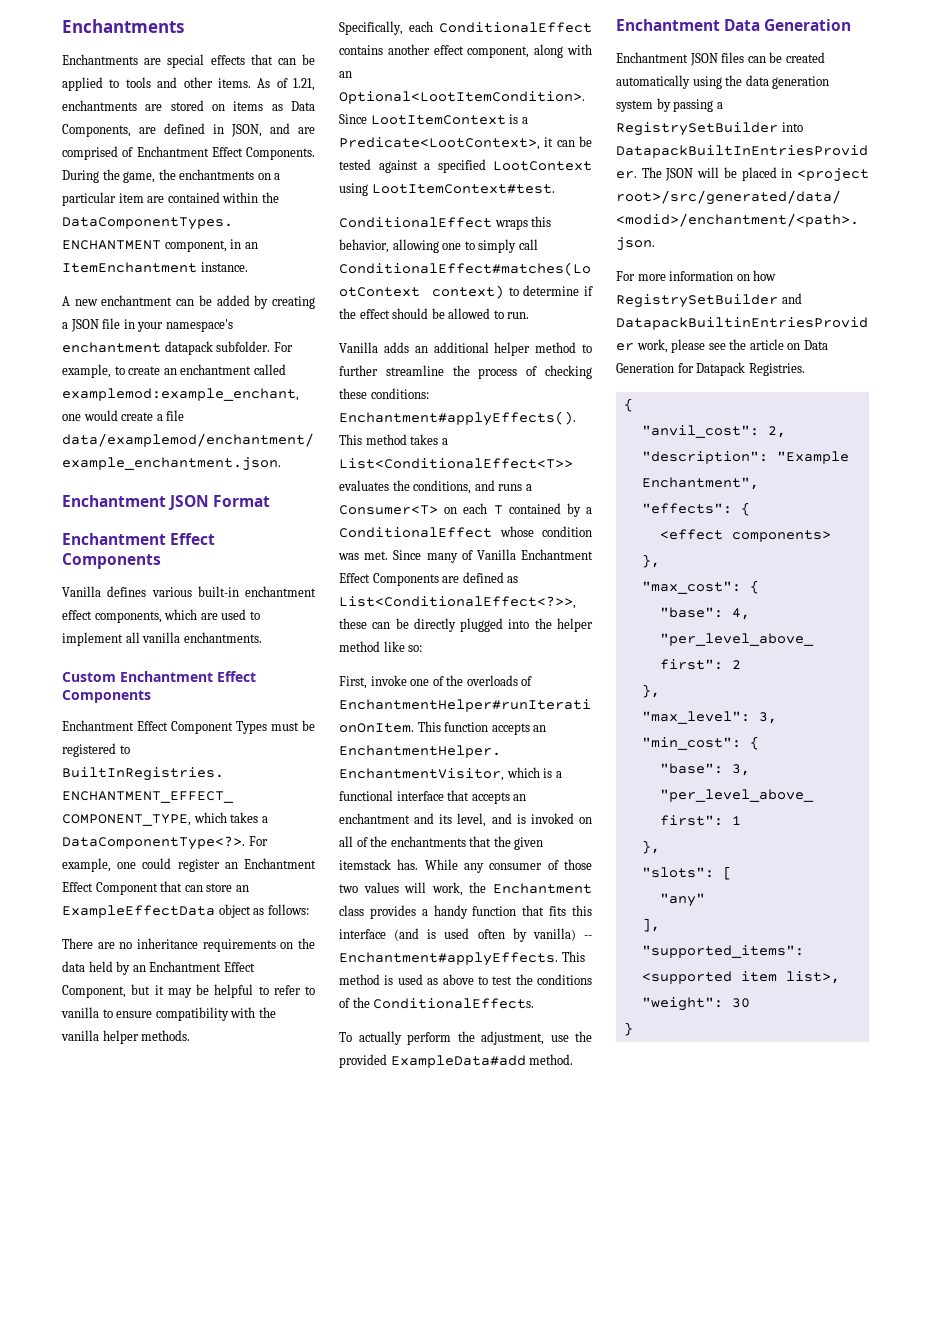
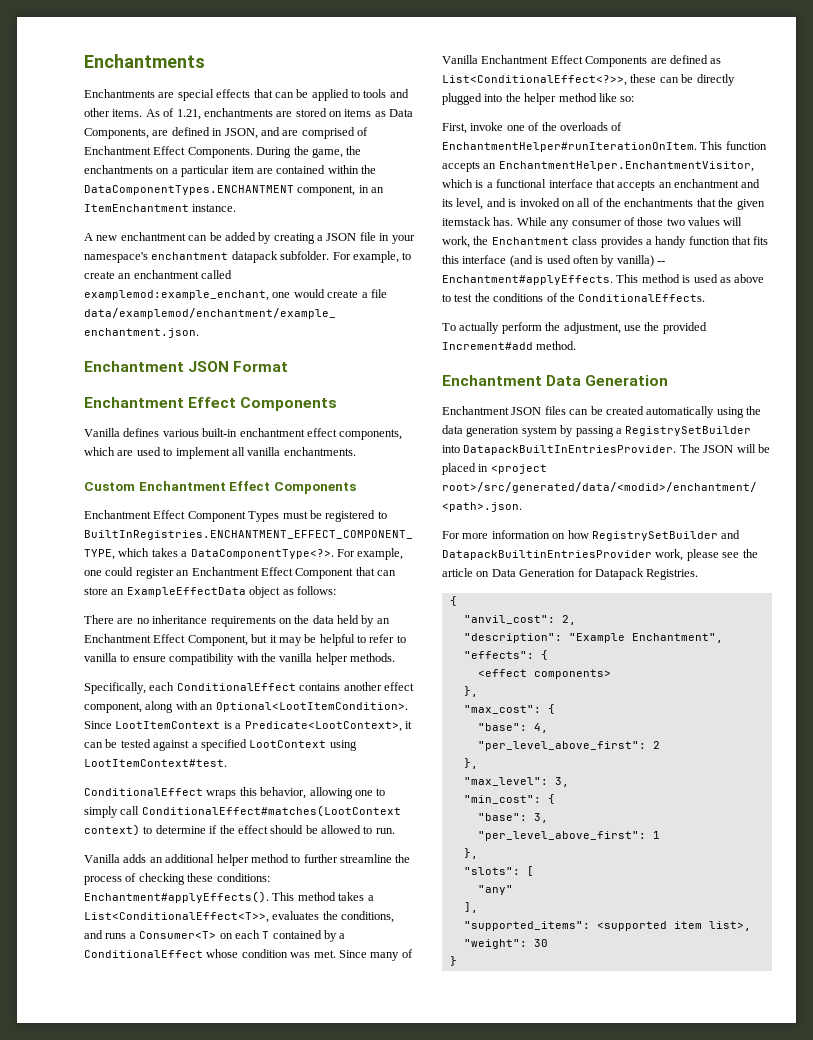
- This method takes a List<ConditionalEffect<T>> evaluates the conditions, and runs a Consumer<T> on each T contained by a ConditionalEffect whose condition was met.
+ This method takes a List<ConditionalEffect<T>>, evaluates the conditions, and runs a Consumer<T> on each T contained by a ConditionalEffect whose condition was met.
- To actually perform the adjustment, use the provided ExampleData#add method.
+ To actually perform the adjustment, use the provided Increment#add method.

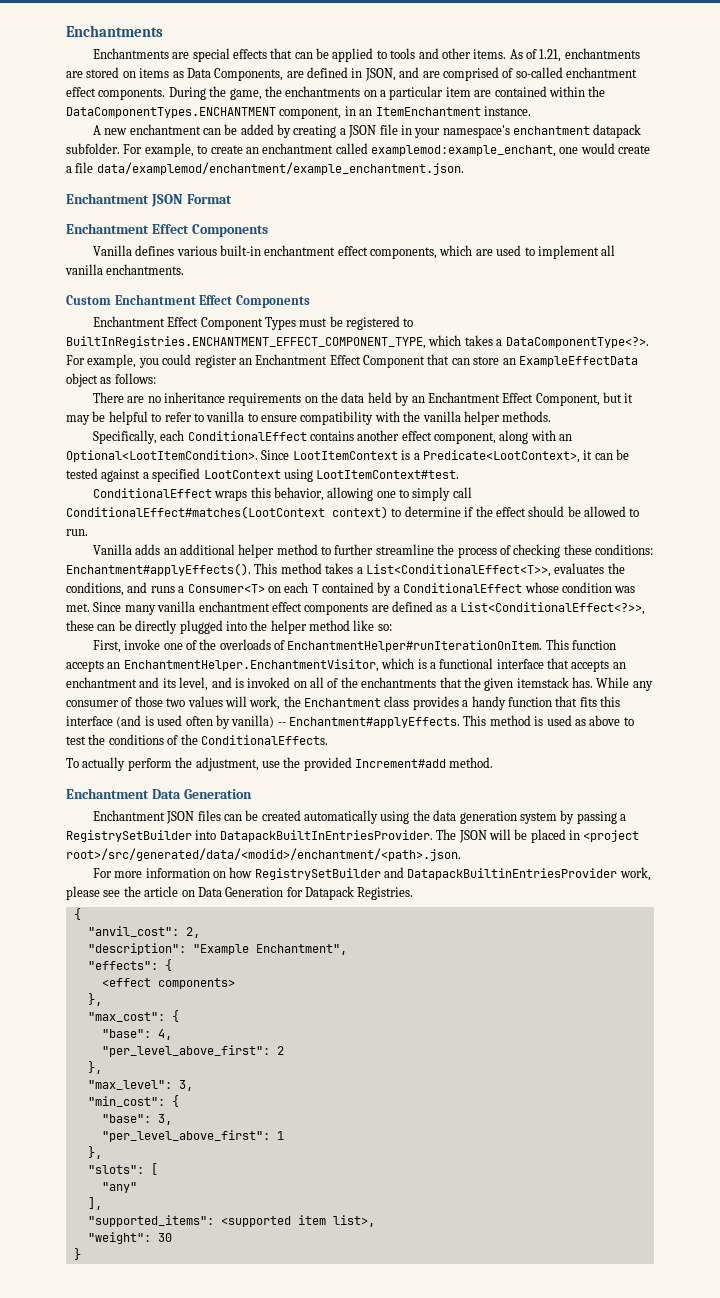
- As of 1.21, enchantments are stored on items as Data Components, are defined in JSON, and are comprised of Enchantment Effect Components.
+ As of 1.21, enchantments are stored on items as Data Components, are defined in JSON, and are comprised of so-called enchantment effect components.
- For example, one could register an Enchantment Effect Component that can store an ExampleEffectData object as follows:
+ For example, you could register an Enchantment Effect Component that can store an ExampleEffectData object as follows:
- Since many of Vanilla Enchantment Effect Components are defined as List<ConditionalEffect<?>>, these can be directly plugged into the helper method like so:
+ Since many vanilla enchantment effect components are defined as a List<ConditionalEffect<?>>, these can be directly plugged into the helper method like so:

